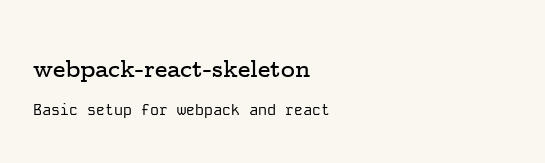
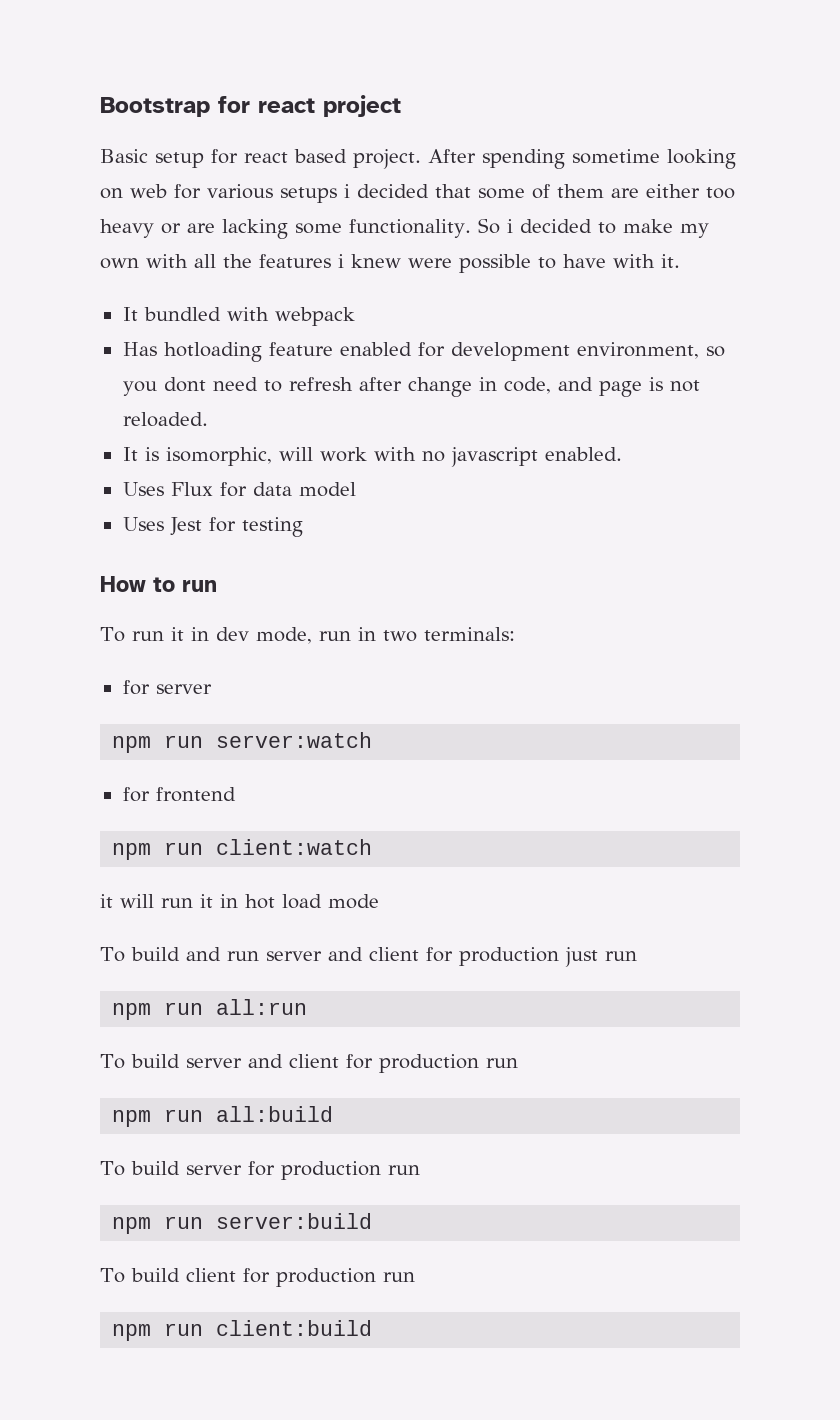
- webpack-react-skeleton
+ Bootstrap for react project
- Basic setup for webpack and react
+ Basic setup for react based project. After spending sometime looking on web for various setups i decided that some of them are either too heavy or are lacking some functionality. So i decided to make my own with all the features i knew were possible to have with it.
+ It bundled with webpack
+ Has hotloading feature enabled for development environment, so you dont need to refresh after change in code, and page is not reloaded.
+ It is isomorphic, will work with no javascript enabled.
+ Uses Flux for data model
+ Uses Jest for testing
+ How to run
+ To run it in dev mode, run in two terminals:
+ for server
+ npm run server:watch
+ for frontend
+ npm run client:watch
+ it will run it in hot load mode
+ To build and run server and client for production just run
+ npm run all:run
+ To build server and client for production run
+ npm run all:build
+ To build server for production run
+ npm run server:build
+ To build client for production run
+ npm run client:build

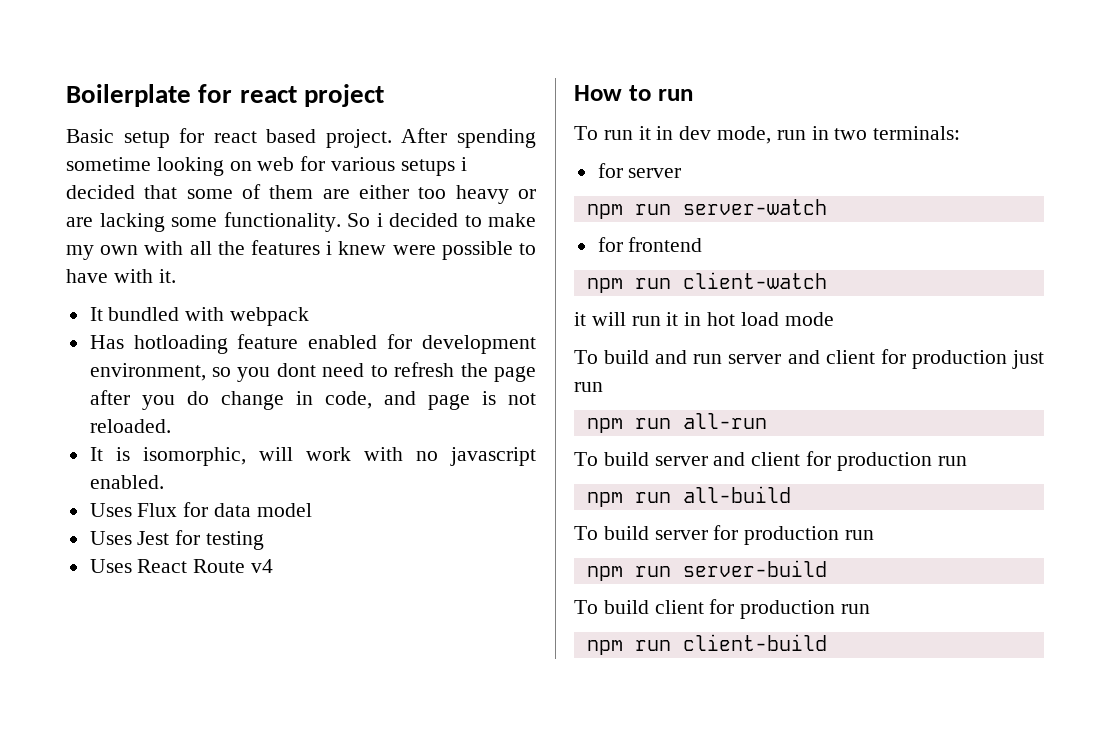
- Bootstrap for react project
+ Boilerplate for react project
- Has hotloading feature enabled for development environment, so you dont need to refresh after change in code, and page is not reloaded.
+ Has hotloading feature enabled for development environment, so you dont need to refresh the page after you do change in code, and page is not reloaded.
+ Uses React Route v4
- npm run server:watch
+ npm run server-watch
- npm run client:watch
+ npm run client-watch
- npm run all:run
+ npm run all-run
- npm run all:build
+ npm run all-build
- npm run server:build
+ npm run server-build
- npm run client:build
+ npm run client-build

